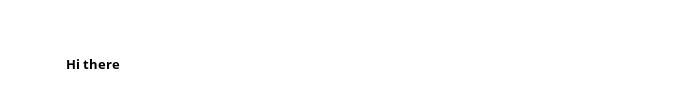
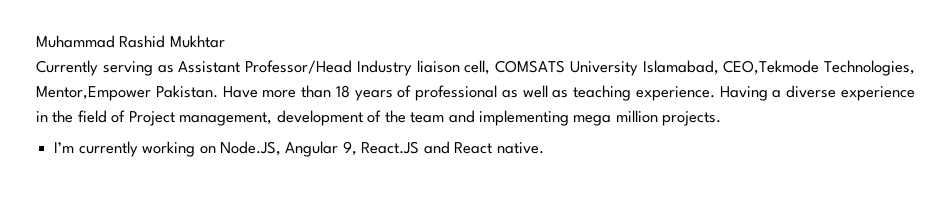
- Hi there
+ Muhammad Rashid Mukhtar
+ Currently serving as Assistant Professor/Head Industry liaison cell, COMSATS University Islamabad, CEO,Tekmode Technologies, Mentor,Empower Pakistan. Have more than 18 years of professional as well as teaching experience. Having a diverse experience in the field of Project management, development of the team and implementing mega million projects.
+ I’m currently working on Node.JS, Angular 9, React.JS and React native.

